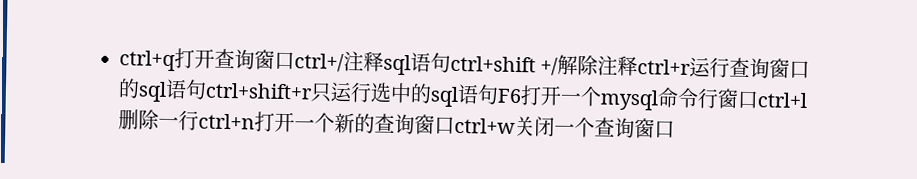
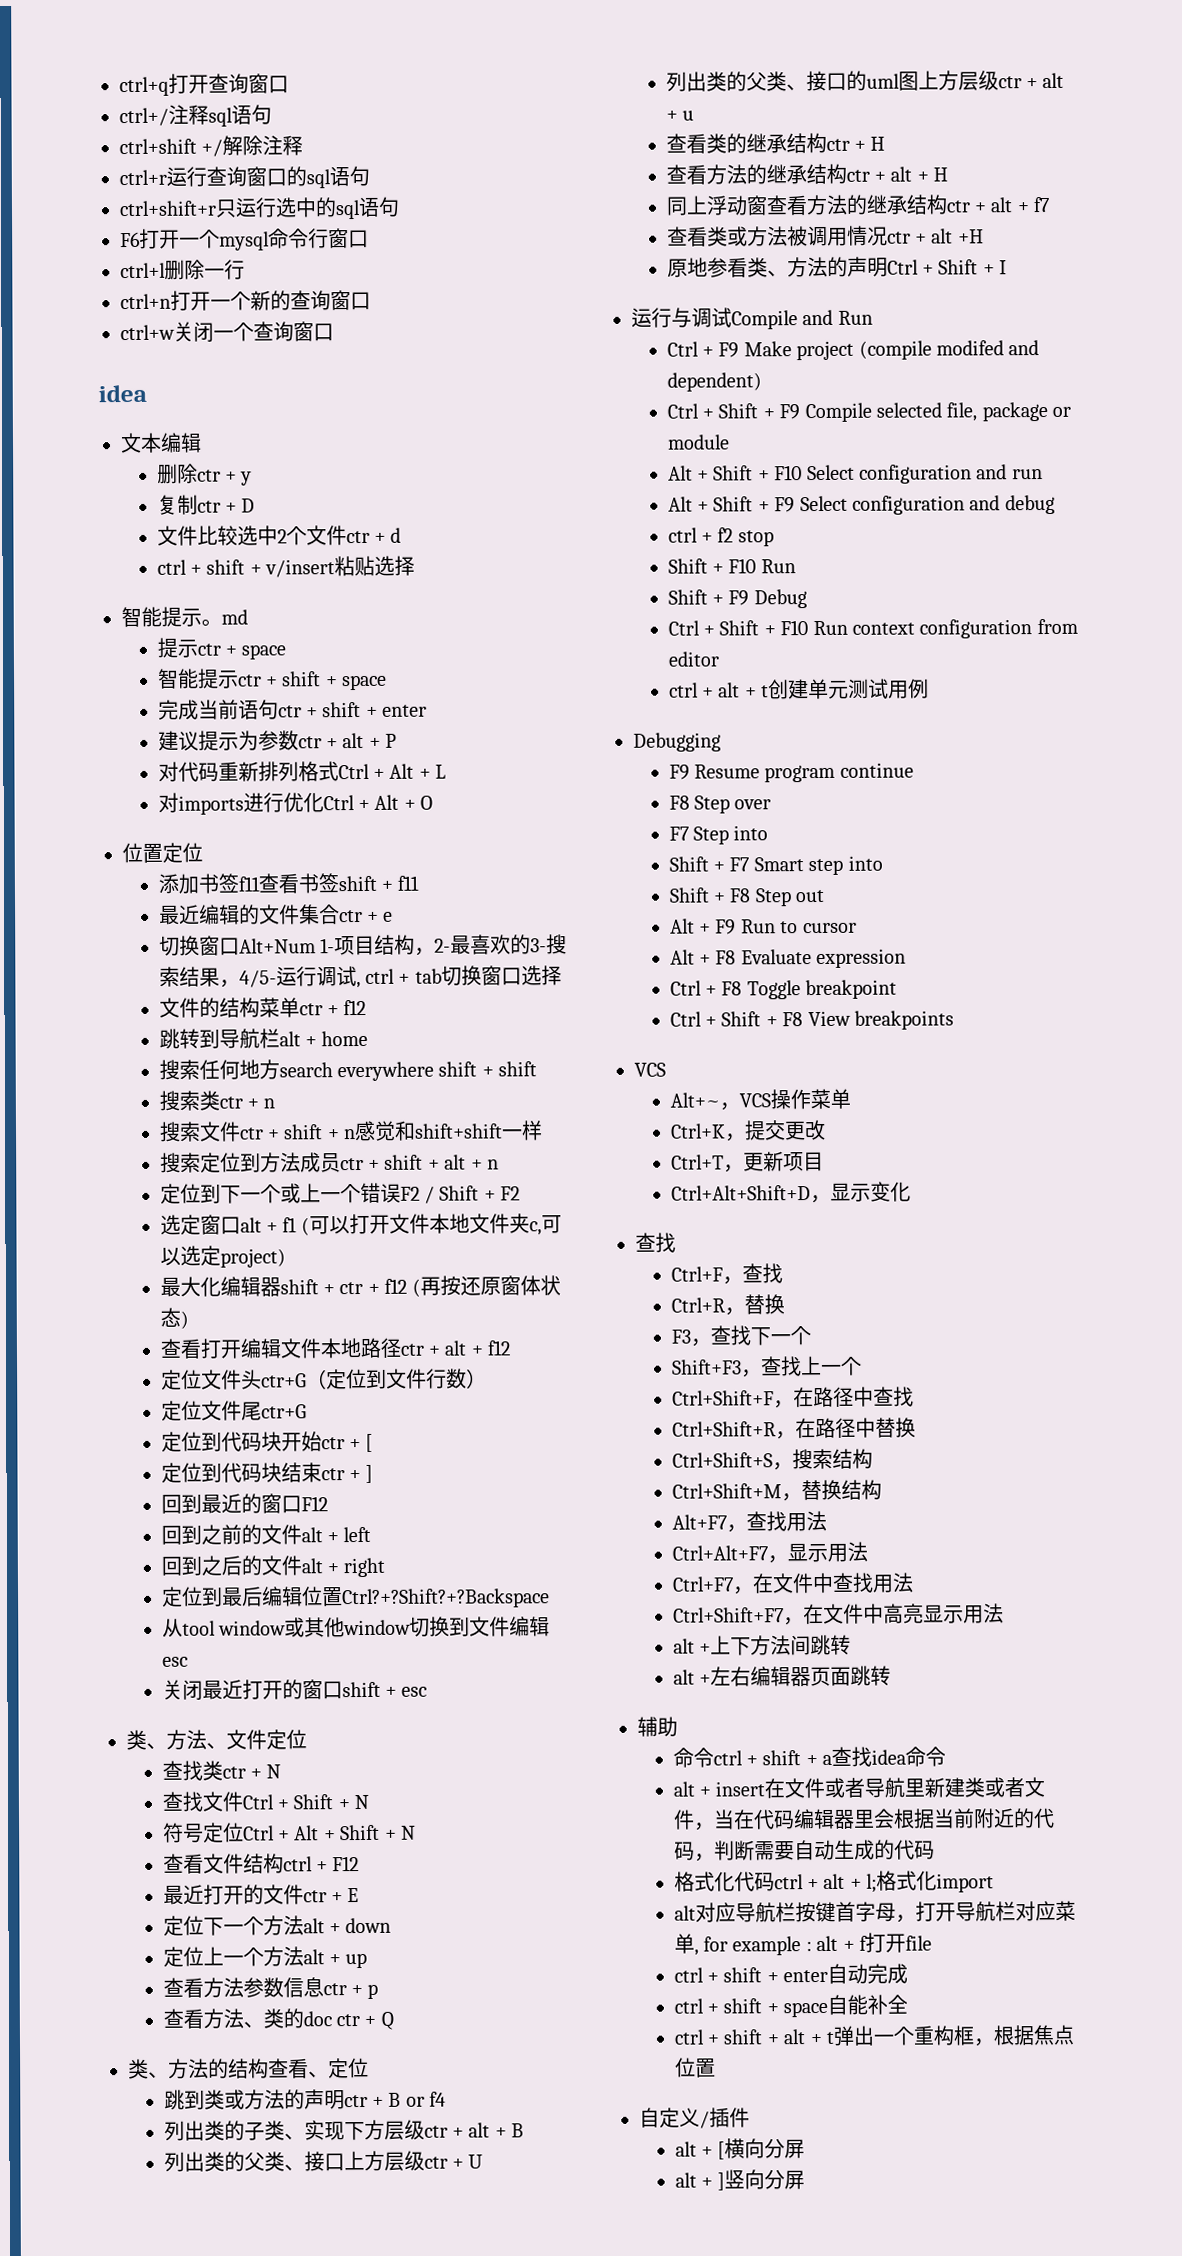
- ctrl+q打开查询窗口ctrl+/注释sql语句ctrl+shift +/解除注释ctrl+r运行查询窗口的sql语句ctrl+shift+r只运行选中的sql语句F6打开一个mysql命令行窗口ctrl+l删除一行ctrl+n打开一个新的查询窗口ctrl+w关闭一个查询窗口
+ ctrl+q打开查询窗口
+ ctrl+/注释sql语句
+ ctrl+shift +/解除注释
+ ctrl+r运行查询窗口的sql语句
+ ctrl+shift+r只运行选中的sql语句
+ F6打开一个mysql命令行窗口
+ ctrl+l删除一行
+ ctrl+n打开一个新的查询窗口
+ ctrl+w关闭一个查询窗口
+ idea
+ 文本编辑
+ 删除ctr + y
+ 复制ctr + D
+ 文件比较选中2个文件ctr + d
+ ctrl + shift + v/insert粘贴选择
+ 智能提示。md
+ 提示ctr + space
+ 智能提示ctr + shift + space
+ 完成当前语句ctr + shift + enter
+ 建议提示为参数ctr + alt + P
+ 对代码重新排列格式Ctrl + Alt + L
+ 对imports进行优化Ctrl + Alt + O
+ 位置定位
+ 添加书签f11查看书签shift + f11
+ 最近编辑的文件集合ctr + e
+ 切换窗口Alt+Num 1-项目结构，2-最喜欢的3-搜索结果，4/5-运行调试, ctrl + tab切换窗口选择
+ 文件的结构菜单ctr + f12
+ 跳转到导航栏alt + home
+ 搜索任何地方search everywhere shift + shift
+ 搜索类ctr + n
+ 搜索文件ctr + shift + n感觉和shift+shift一样
+ 搜索定位到方法成员ctr + shift + alt + n
+ 定位到下一个或上一个错误F2 / Shift + F2
+ 选定窗口alt + f1 (可以打开文件本地文件夹c,可以选定project)
+ 最大化编辑器shift + ctr + f12 (再按还原窗体状态)
+ 查看打开编辑文件本地路径ctr + alt + f12
+ 定位文件头ctr+G（定位到文件行数）
+ 定位文件尾ctr+G
+ 定位到代码块开始ctr + [
+ 定位到代码块结束ctr + ]
+ 回到最近的窗口F12
+ 回到之前的文件alt + left
+ 回到之后的文件alt + right
+ 定位到最后编辑位置Ctrl?+?Shift?+?Backspace
+ 从tool window或其他window切换到文件编辑esc
+ 关闭最近打开的窗口shift + esc
+ 类、方法、文件定位
+ 查找类ctr + N
+ 查找文件Ctrl + Shift + N
+ 符号定位Ctrl + Alt + Shift + N
+ 查看文件结构ctrl + F12
+ 最近打开的文件ctr + E
+ 定位下一个方法alt + down
+ 定位上一个方法alt + up
+ 查看方法参数信息ctr + p
+ 查看方法、类的doc ctr + Q
+ 类、方法的结构查看、定位
+ 跳到类或方法的声明ctr + B or f4
+ 列出类的子类、实现下方层级ctr + alt + B
+ 列出类的父类、接口上方层级ctr + U
+ 列出类的父类、接口的uml图上方层级ctr + alt + u
+ 查看类的继承结构ctr + H
+ 查看方法的继承结构ctr + alt + H
+ 同上浮动窗查看方法的继承结构ctr + alt + f7
+ 查看类或方法被调用情况ctr + alt +H
+ 原地参看类、方法的声明Ctrl + Shift + I
+ 运行与调试Compile and Run
+ Ctrl + F9 Make project (compile modifed and dependent)
+ Ctrl + Shift + F9 Compile selected file, package or module
+ Alt + Shift + F10 Select configuration and run
+ Alt + Shift + F9 Select configuration and debug
+ ctrl + f2 stop
+ Shift + F10 Run
+ Shift + F9 Debug
+ Ctrl + Shift + F10 Run context configuration from editor
+ ctrl + alt + t创建单元测试用例
+ Debugging
+ F9 Resume program continue
+ F8 Step over
+ F7 Step into
+ Shift + F7 Smart step into
+ Shift + F8 Step out
+ Alt + F9 Run to cursor
+ Alt + F8 Evaluate expression
+ Ctrl + F8 Toggle breakpoint
+ Ctrl + Shift + F8 View breakpoints
+ VCS
+ Alt+~，VCS操作菜单
+ Ctrl+K，提交更改
+ Ctrl+T，更新项目
+ Ctrl+Alt+Shift+D，显示变化
+ 查找
+ Ctrl+F，查找
+ Ctrl+R，替换
+ F3，查找下一个
+ Shift+F3，查找上一个
+ Ctrl+Shift+F，在路径中查找
+ Ctrl+Shift+R，在路径中替换
+ Ctrl+Shift+S，搜索结构
+ Ctrl+Shift+M，替换结构
+ Alt+F7，查找用法
+ Ctrl+Alt+F7，显示用法
+ Ctrl+F7，在文件中查找用法
+ Ctrl+Shift+F7，在文件中高亮显示用法
+ alt +上下方法间跳转
+ alt +左右编辑器页面跳转
+ 辅助
+ 命令ctrl + shift + a查找idea命令
+ alt + insert在文件或者导航里新建类或者文件，当在代码编辑器里会根据当前附近的代码，判断需要自动生成的代码
+ 格式化代码ctrl + alt + l;格式化import
+ alt对应导航栏按键首字母，打开导航栏对应菜单, for example : alt + f打开file
+ ctrl + shift + enter自动完成
+ ctrl + shift + space自能补全
+ ctrl + shift + alt + t弹出一个重构框，根据焦点位置
+ 自定义/插件
+ alt + [横向分屏
+ alt + ]竖向分屏

